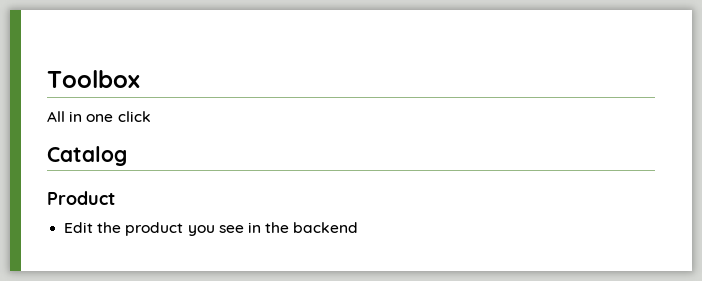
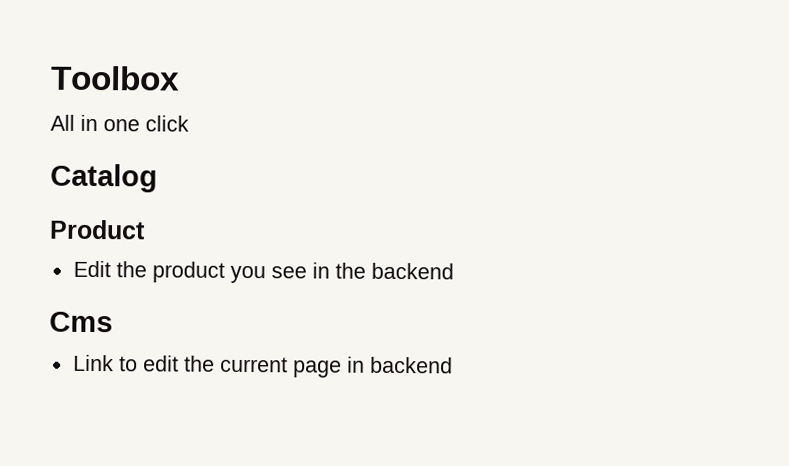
+ Cms
+ Link to edit the current page in backend

